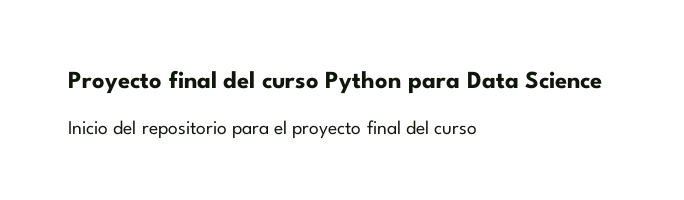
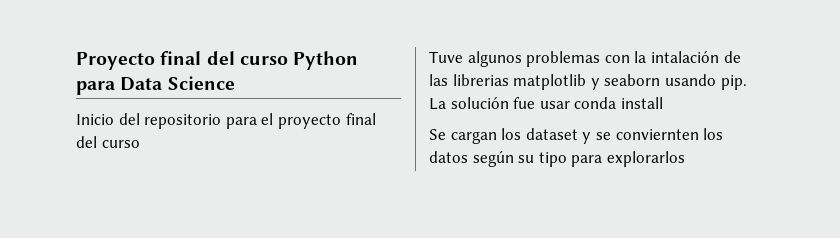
+ Tuve algunos problemas con la intalación de las librerias matplotlib y seaborn usando pip. La solución fue usar conda install
+ Se cargan los dataset y se conviernten los datos según su tipo para explorarlos

